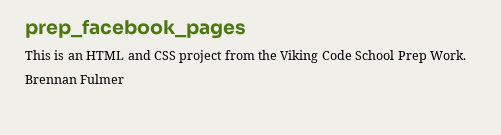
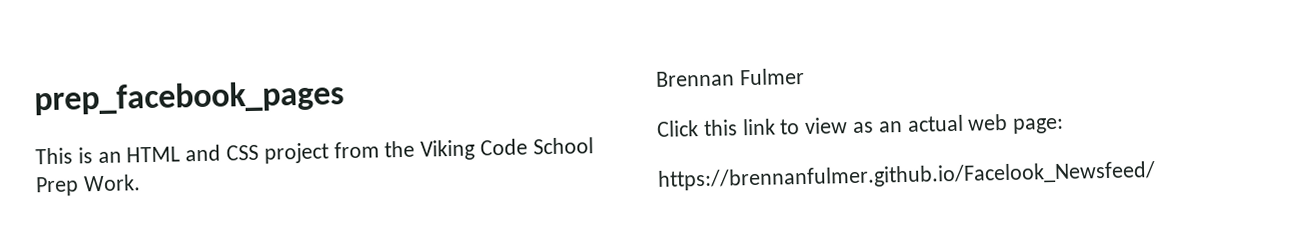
+ Click this link to view as an actual web page:
+ https://brennanfulmer.github.io/Facelook_Newsfeed/

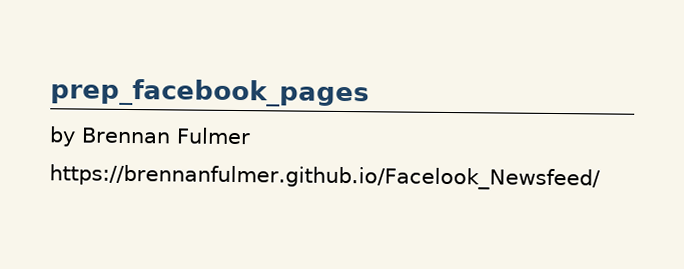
- This is an HTML and CSS project from the Viking Code School Prep Work.
- Brennan Fulmer
- Click this link to view as an actual web page:
+ by Brennan Fulmer

